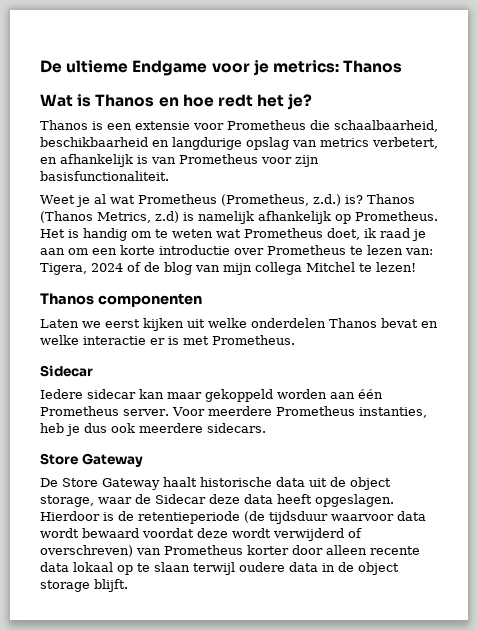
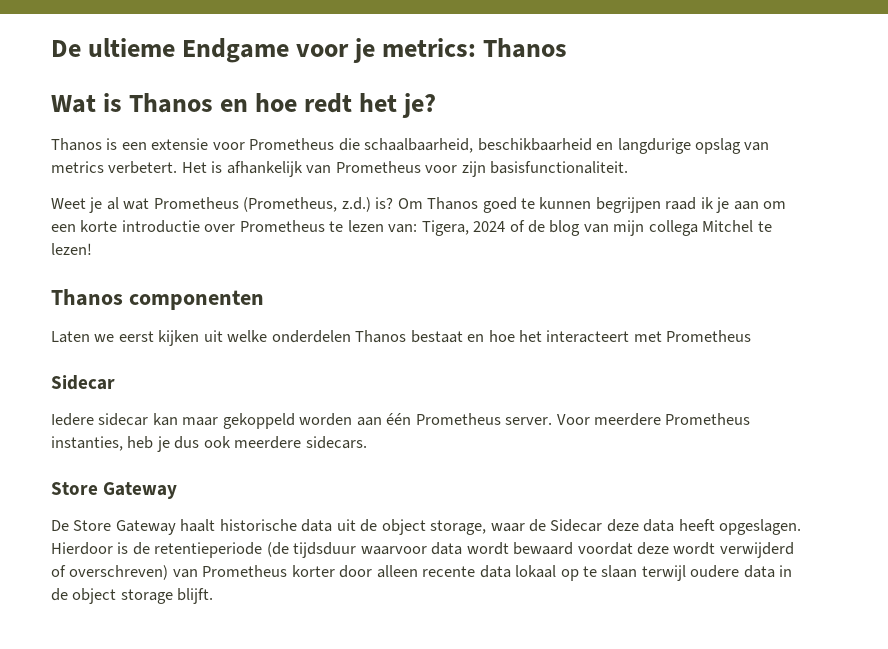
- Thanos is een extensie voor Prometheus die schaalbaarheid, beschikbaarheid en langdurige opslag van metrics verbetert, en afhankelijk is van Prometheus voor zijn basisfunctionaliteit.
+ Thanos is een extensie voor Prometheus die schaalbaarheid, beschikbaarheid en langdurige opslag van metrics verbetert. Het is afhankelijk van Prometheus voor zijn basisfunctionaliteit.
- Thanos (Thanos Metrics, z.d) is namelijk afhankelijk op Prometheus. Het is handig om te weten wat Prometheus doet, ik raad je aan om een korte introductie over Prometheus te lezen van: Tigera, 2024 of de blog van mijn collega Mitchel te lezen!
+ Om Thanos goed te kunnen begrijpen raad ik je aan om een korte introductie over Prometheus te lezen van: Tigera, 2024 of de blog van mijn collega Mitchel te lezen!
- Laten we eerst kijken uit welke onderdelen Thanos bevat en welke interactie er is met Prometheus.
+ Laten we eerst kijken uit welke onderdelen Thanos bestaat en hoe het interacteert met Prometheus

